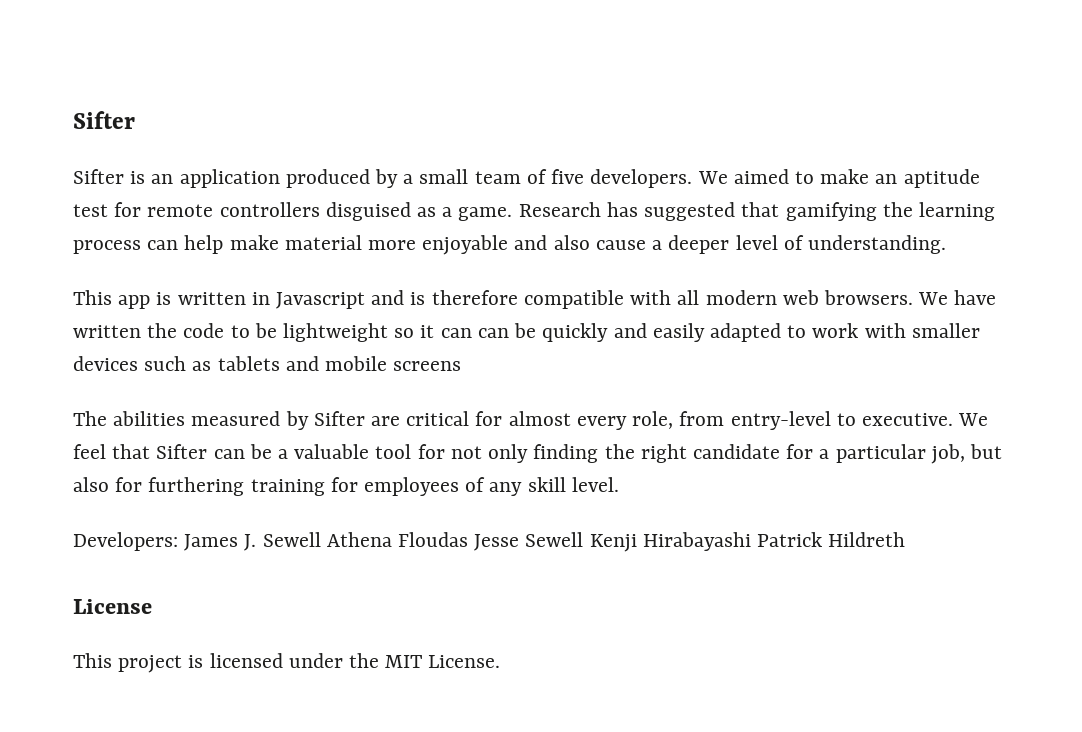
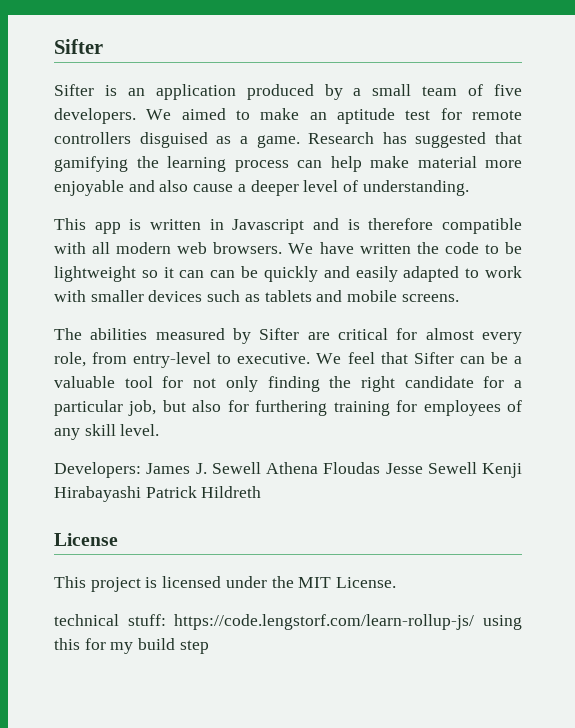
- We have written the code to be lightweight so it can can be quickly and easily adapted to work with smaller devices such as tablets and mobile screens
+ We have written the code to be lightweight so it can can be quickly and easily adapted to work with smaller devices such as tablets and mobile screens.
+ technical stuff: https://code.lengstorf.com/learn-rollup-js/ using this for my build step

